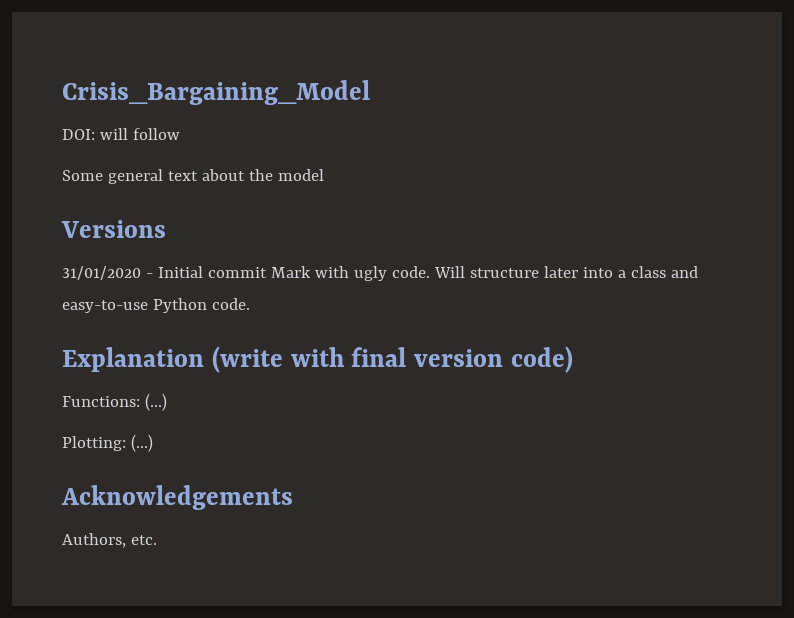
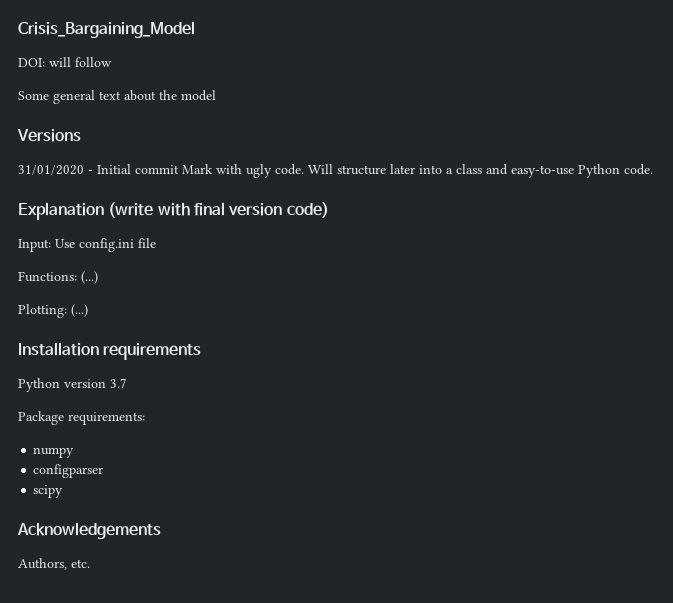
+ Input: Use config.ini file
+ Installation requirements
+ Python version 3.7
+ Package requirements:
+ numpy
+ configparser
+ scipy

